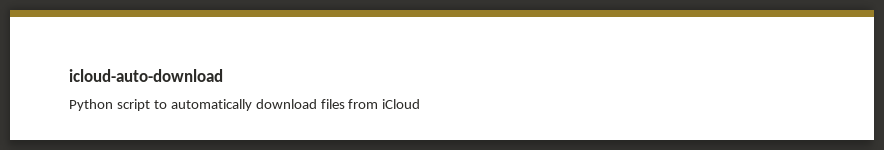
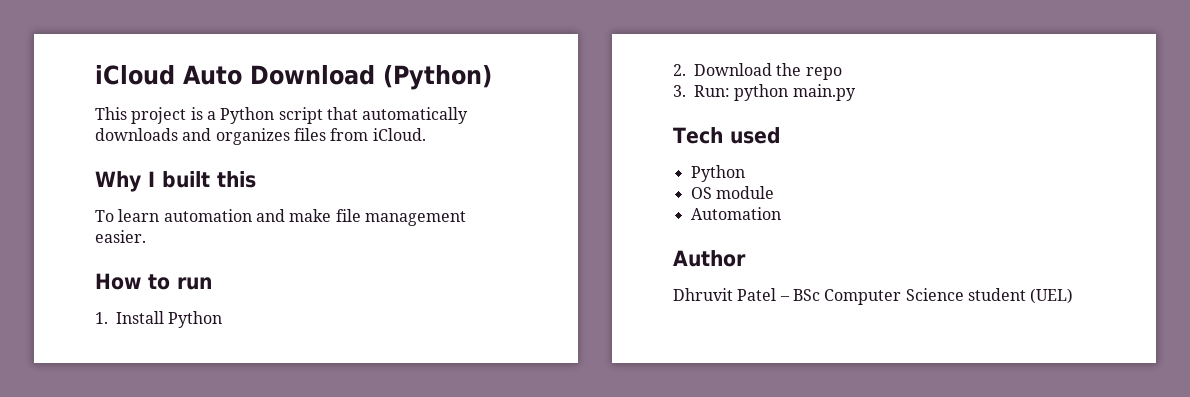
- icloud-auto-download
- Python script to automatically download files from iCloud
+ iCloud Auto Download (Python)
+ This project is a Python script that automatically downloads and organizes files from iCloud.
+ Why I built this
+ To learn automation and make file management easier.
+ How to run
+ 1. Install Python
+ 2. Download the repo
+ 3. Run: python main.py
+ Tech used
+ Python
+ OS module
+ Automation
+ Author
+ Dhruvit Patel – BSc Computer Science student (UEL)

